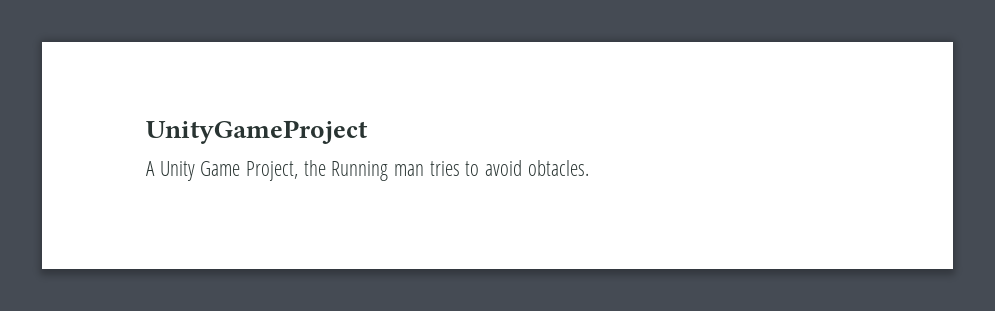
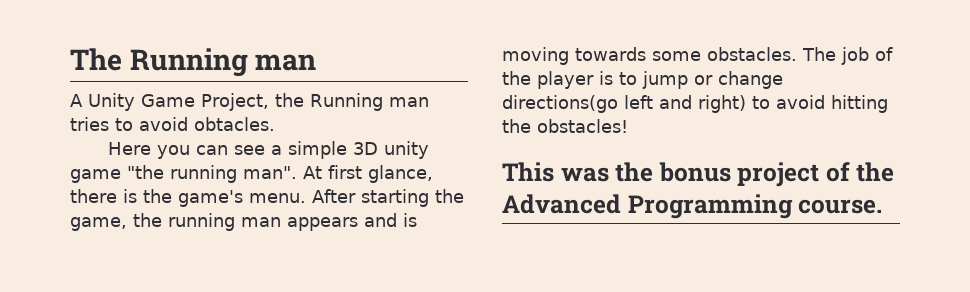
- UnityGameProject
+ The Running man
+ Here you can see a simple 3D unity game "the running man". At first glance, there is the game's menu. After starting the game, the running man appears and is moving towards some obstacles. The job of the player is to jump or change directions(go left and right) to avoid hitting the obstacles!
+ This was the bonus project of the Advanced Programming course.

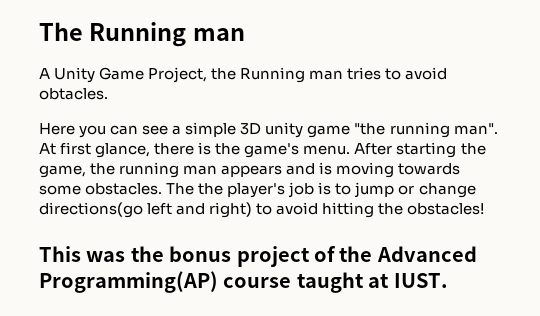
- The job of the player is to jump or change directions(go left and right) to avoid hitting the obstacles!
+ The the player's job is to jump or change directions(go left and right) to avoid hitting the obstacles!
- This was the bonus project of the Advanced Programming course.
+ This was the bonus project of the Advanced Programming(AP) course taught at IUST.

